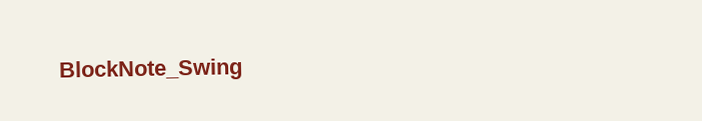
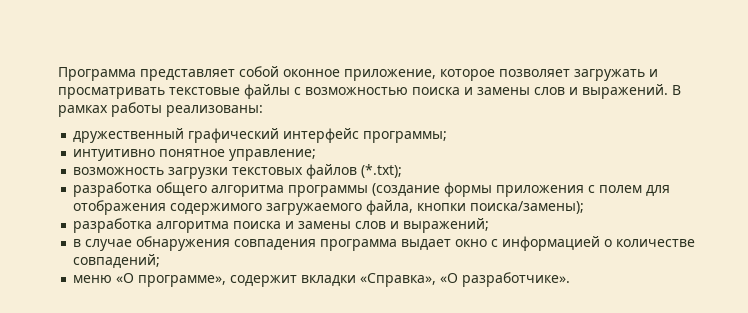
- BlockNote_Swing
+ Программа представляет собой оконное приложение, которое позволяет загружать и просматривать текстовые файлы с возможностью поиска и замены слов и выражений. В рамках работы реализованы:
+ дружественный графический интерфейс программы;
+ интуитивно понятное управление;
+ возможность загрузки текстовых файлов (*.txt);
+ разработка общего алгоритма программы (создание формы приложения с полем для отображения содержимого загружаемого файла, кнопки поиска/замены);
+ разработка алгоритма поиска и замены слов и выражений;
+ в случае обнаружения совпадения программа выдает окно с информацией о количестве совпадений;
+ меню «О программе», содержит вкладки «Справка», «О разработчике».

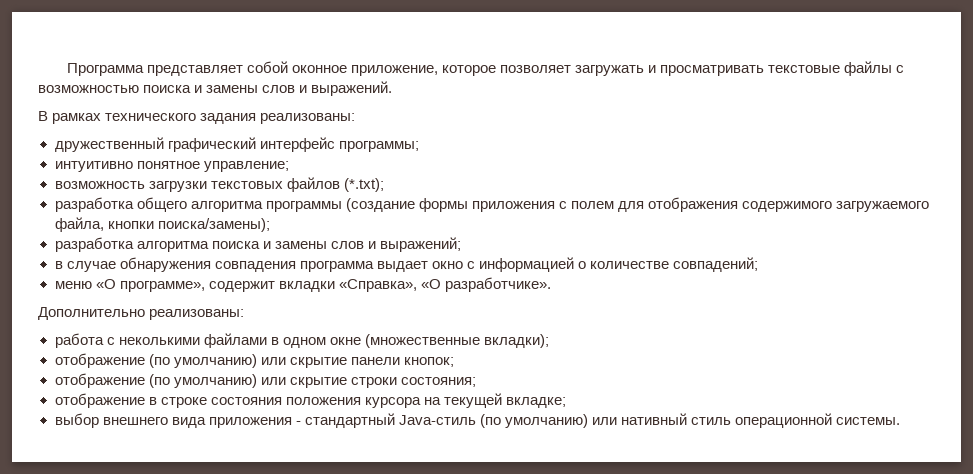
- Программа представляет собой оконное приложение, которое позволяет загружать и просматривать текстовые файлы с возможностью поиска и замены слов и выражений. В рамках работы реализованы:
+ Программа представляет собой оконное приложение, которое позволяет загружать и просматривать текстовые файлы с возможностью поиска и замены слов и выражений.
+ В рамках технического задания реализованы:
+ Дополнительно реализованы:
+ работа с неколькими файлами в одном окне (множественные вкладки);
+ отображение (по умолчанию) или скрытие панели кнопок;
+ отображение (по умолчанию) или скрытие строки состояния;
+ отображение в строке состояния положения курсора на текущей вкладке;
+ выбор внешнего вида приложения - стандартный Java-стиль (по умолчанию) или нативный стиль операционной системы.

